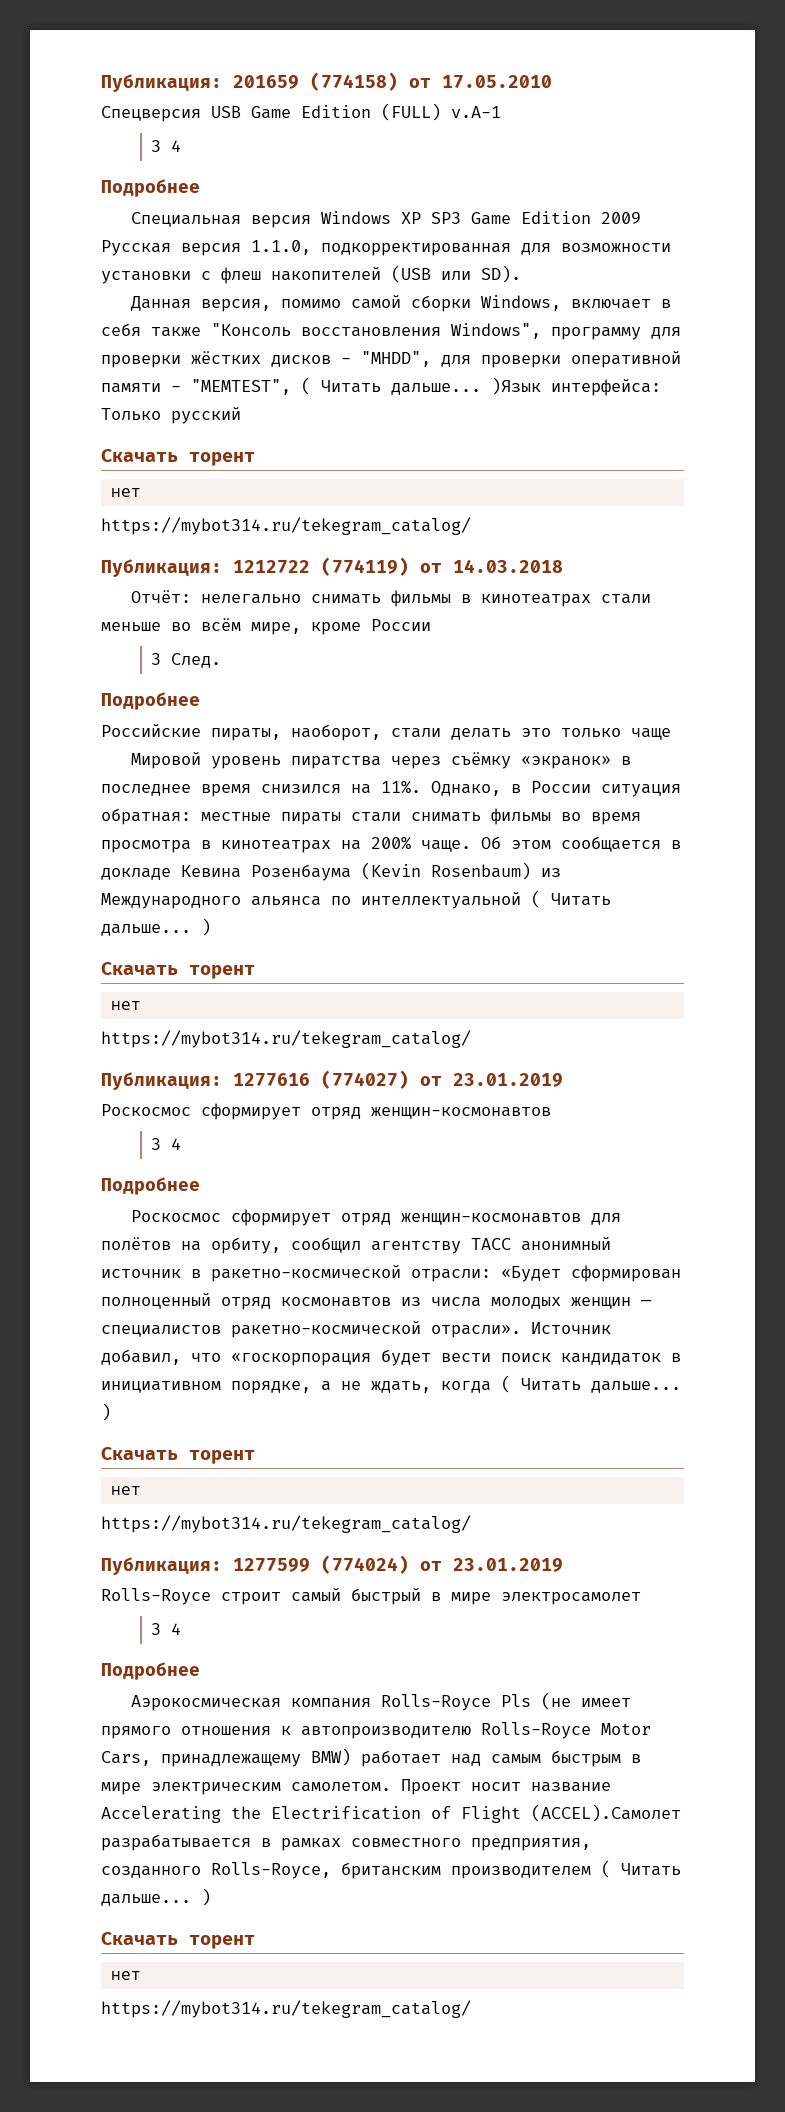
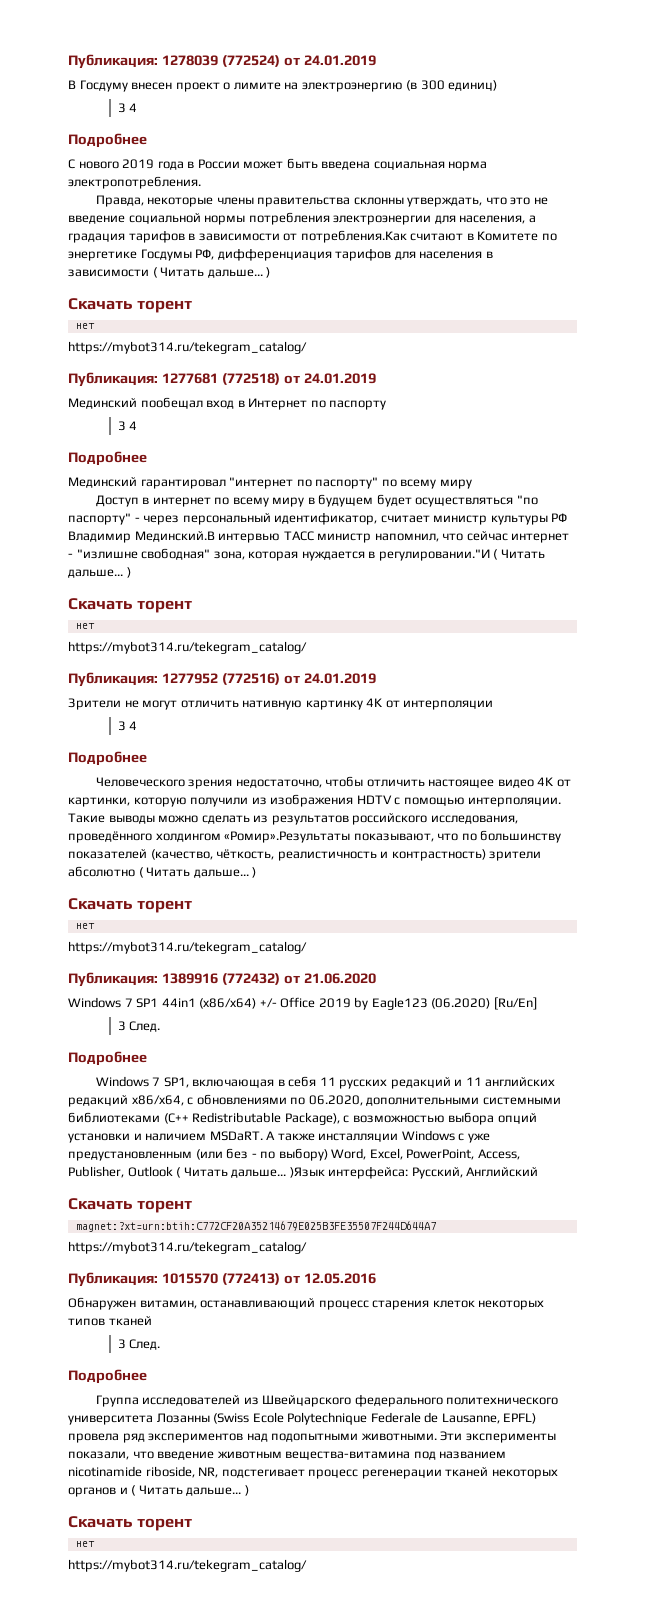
- Публикация: 201659 (774158) от 17.05.2010
- Спецверсия USB Game Edition (FULL) v.A-1
+ Публикация: 1278039 (772524) от 24.01.2019
+ В Госдуму внесен проект о лимите на электроэнергию (в 300 единиц)
  3 4
  Подробнее
- Специальная версия Windows XP SP3 Game Edition 2009 Русская версия 1.1.0, подкорректированная для возможности установки с флеш накопителей (USB или SD).
- Данная версия, помимо самой сборки Windows, включает в себя также "Консоль восстановления Windows", программу для проверки жёстких дисков - "MHDD", для проверки оперативной памяти - "MEMTEST", ( Читать дальше... )Язык интерфейса: Только русский
+ С нового 2019 года в России может быть введена социальная норма электропотребления.
+ Правда, некоторые члены правительства склонны утверждать, что это не введение социальной нормы потребления электроэнергии для населения, а градация тарифов в зависимости от потребления.Как считают в Комитете по энергетике Госдумы РФ, дифференциация тарифов для населения в зависимости ( Читать дальше... )
  Скачать торент
  нет
  https://mybot314.ru/tekegram_catalog/
- Публикация: 1212722 (774119) от 14.03.2018
- Отчёт: нелегально снимать фильмы в кинотеатрах стали меньше во всём мире, кроме России
- 3 След.
+ Публикация: 1277681 (772518) от 24.01.2019
+ Мединский пообещал вход в Интернет по паспорту
+ 3 4
  Подробнее
- Российские пираты, наоборот, стали делать это только чаще
- Мировой уровень пиратства через съёмку «экранок» в последнее время снизился на 11%. Однако, в России ситуация обратная: местные пираты стали снимать фильмы во время просмотра в кинотеатрах на 200% чаще. Об этом сообщается в докладе Кевина Розенбаума (Kevin Rosenbaum) из Международного альянса по интеллектуальной ( Читать дальше... )
+ Мединский гарантировал "интернет по паспорту" по всему миру
+ Доступ в интернет по всему миру в будущем будет осуществляться "по паспорту" - через персональный идентификатор, считает министр культуры РФ Владимир Мединский.В интервью ТАСС министр напомнил, что сейчас интернет - "излишне свободная" зона, которая нуждается в регулировании."И ( Читать дальше... )
  Скачать торент
  нет
  https://mybot314.ru/tekegram_catalog/
- Публикация: 1277616 (774027) от 23.01.2019
- Роскосмос сформирует отряд женщин-космонавтов
+ Публикация: 1277952 (772516) от 24.01.2019
+ Зрители не могут отличить нативную картинку 4K от интерполяции
  3 4
  Подробнее
- Роскосмос сформирует отряд женщин-космонавтов для полётов на орбиту, сообщил агентству ТАСС анонимный источник в ракетно-космической отрасли: «Будет сформирован полноценный отряд космонавтов из числа молодых женщин — специалистов ракетно-космической отрасли». Источник добавил, что «госкорпорация будет вести поиск кандидаток в инициативном порядке, а не ждать, когда ( Читать дальше... )
+ Человеческого зрения недостаточно, чтобы отличить настоящее видео 4K от картинки, которую получили из изображения HDTV с помощью интерполяции. Такие выводы можно сделать из результатов российского исследования, проведённого холдингом «Ромир».Результаты показывают, что по большинству показателей (качеcтво, чёткость, реалистичность и контрастность) зрители абсолютно ( Читать дальше... )
  Скачать торент
  нет
  https://mybot314.ru/tekegram_catalog/
- Публикация: 1277599 (774024) от 23.01.2019
- Rolls-Royce строит самый быстрый в мире электросамолет
- 3 4
+ Публикация: 1389916 (772432) от 21.06.2020
+ Windows 7 SP1 44in1 (x86/x64) +/- Office 2019 by Eagle123 (06.2020) [Ru/En]
+ 3 След.
  Подробнее
- Аэрокосмическая компания Rolls-Royce Pls (не имеет прямого отношения к автопроизводителю Rolls-Royce Motor Cars, принадлежащему BMW) работает над самым быстрым в мире электрическим самолетом. Проект носит название Accelerating the Electrification of Flight (ACCEL).Самолет разрабатывается в рамках совместного предприятия, созданного Rolls-Royce, британским производителем ( Читать дальше... )
+ Windows 7 SP1, включающая в себя 11 русских редакций и 11 английских редакций x86/x64, с обновлениями по 06.2020, дополнительными системными библиотеками (C++ Redistributable Package), с возможностью выбора опций установки и наличием MSDaRT. А также инсталляции Windows c уже предустановленным (или без - по выбору) Word, Excel, PowerPoint, Access, Publisher, Outlook ( Читать дальше... )Язык интерфейса: Русский, Английский
+ Скачать торент
+ magnet:?xt=urn:btih:C772CF20A35214679E025B3FE35507F244D644A7
+ https://mybot314.ru/tekegram_catalog/
+ Публикация: 1015570 (772413) от 12.05.2016
+ Обнаружен витамин, останавливающий процесс старения клеток некоторых типов тканей
+ 3 След.
+ Подробнее
+ Группа исследователей из Швейцарского федерального политехнического университета Лозанны (Swiss Ecole Polytechnique Federale de Lausanne, EPFL) провела ряд экспериментов над подопытными животными. Эти эксперименты показали, что введение животным вещества-витамина под названием nicotinamide riboside, NR, подстегивает процесс регенерации тканей некоторых органов и ( Читать дальше... )

